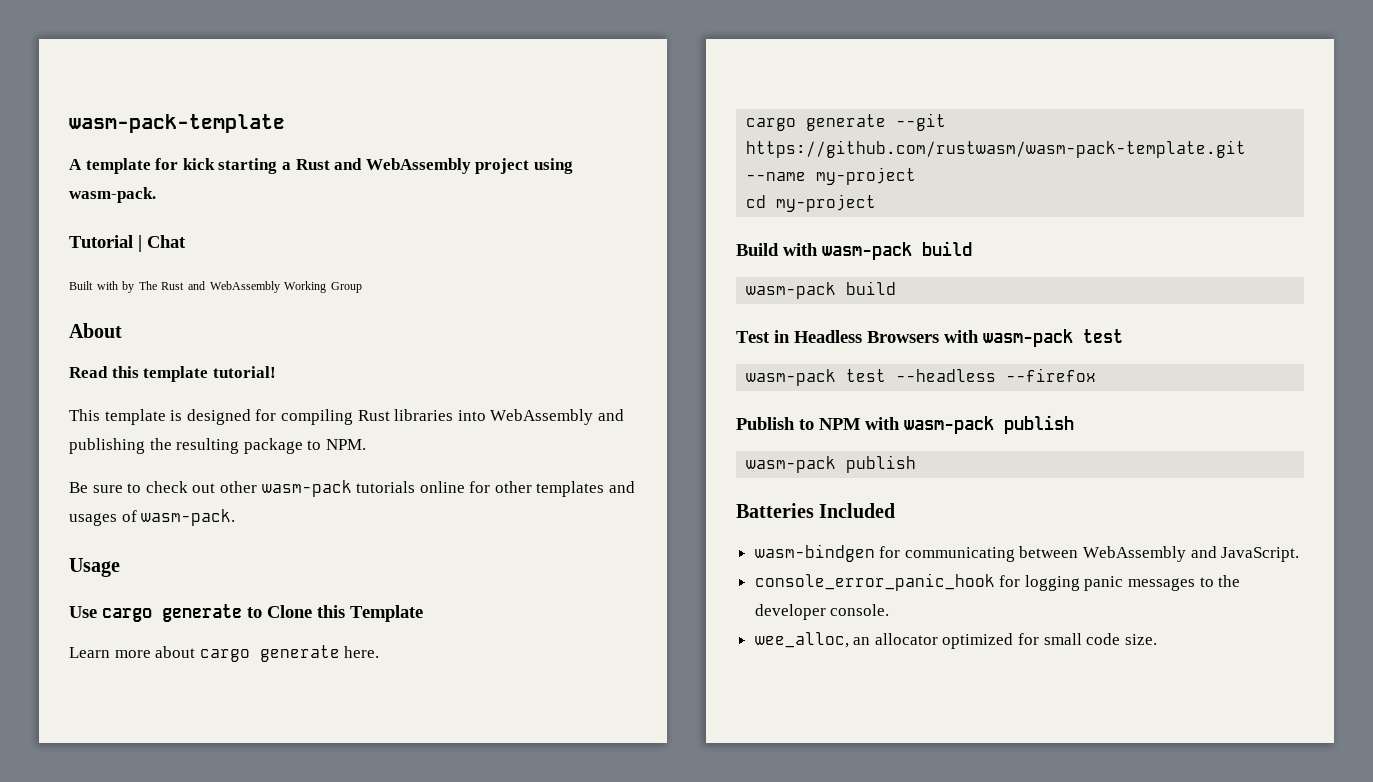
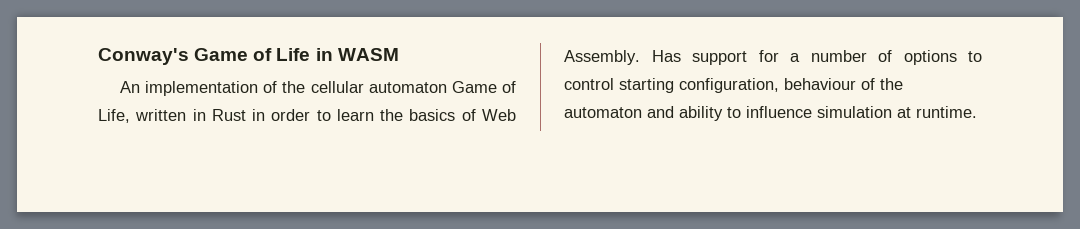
- wasm-pack-template
- A template for kick starting a Rust and WebAssembly project using wasm-pack.
- Tutorial | Chat
- Built with by The Rust and WebAssembly Working Group
- About
- Read this template tutorial!
- This template is designed for compiling Rust libraries into WebAssembly and publishing the resulting package to NPM.
- Be sure to check out other wasm-pack tutorials online for other templates and usages of wasm-pack.
- Usage
- Use cargo generate to Clone this Template
- Learn more about cargo generate here.
- cargo generate --git https://github.com/rustwasm/wasm-pack-template.git --name my-project
- cd my-project
- Build with wasm-pack build
- wasm-pack build
- Test in Headless Browsers with wasm-pack test
- wasm-pack test --headless --firefox
- Publish to NPM with wasm-pack publish
- wasm-pack publish
- Batteries Included
- wasm-bindgen for communicating between WebAssembly and JavaScript.
- console_error_panic_hook for logging panic messages to the developer console.
- wee_alloc, an allocator optimized for small code size.
+ Conway's Game of Life in WASM
+ An implementation of the cellular automaton Game of Life, written in Rust in order to learn the basics of Web Assembly. Has support for a number of options to control starting configuration, behaviour of the automaton and ability to influence simulation at runtime.

